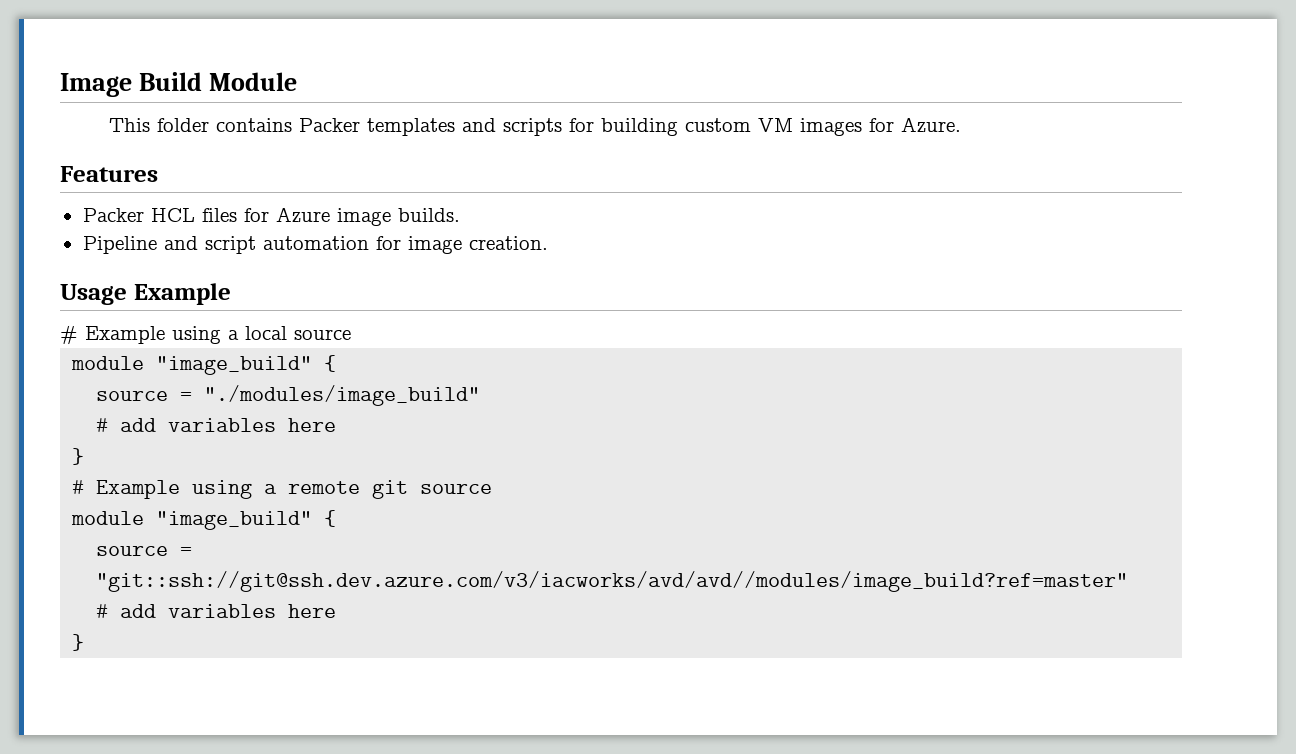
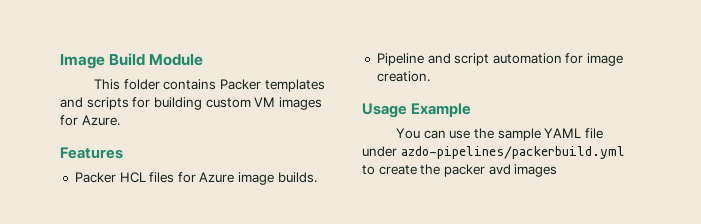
- # Example using a local source
- module "image_build" {
- source = "./modules/image_build"
- # add variables here
- }
- # Example using a remote git source
- module "image_build" {
- source = "git::ssh://git@ssh.dev.azure.com/v3/iacworks/avd/avd//modules/image_build?ref=master"
- # add variables here
- }
+ You can use the sample YAML file under azdo-pipelines/packerbuild.yml to create the packer avd images

